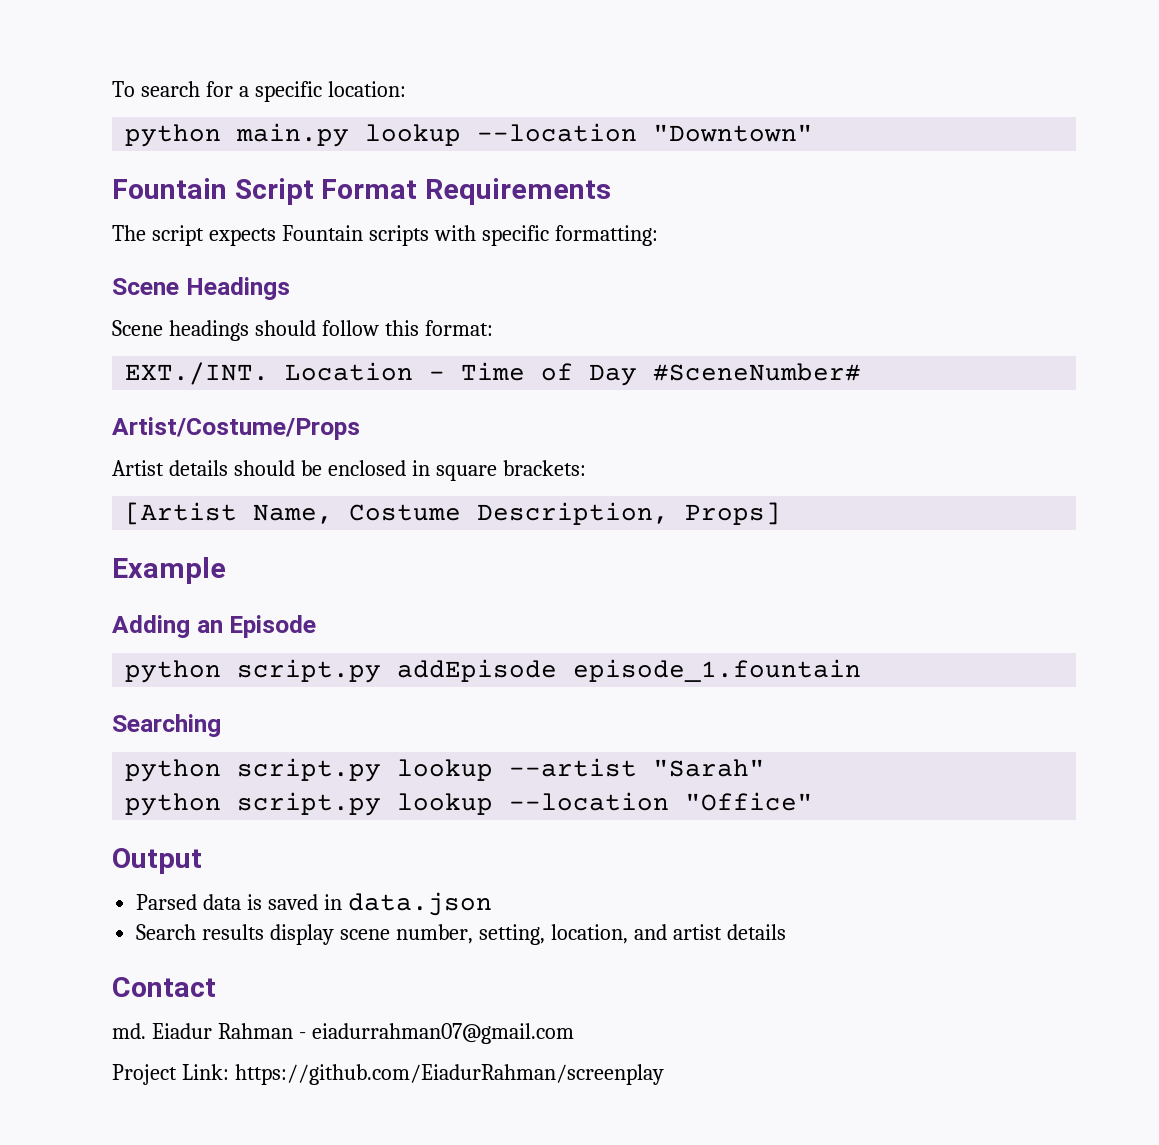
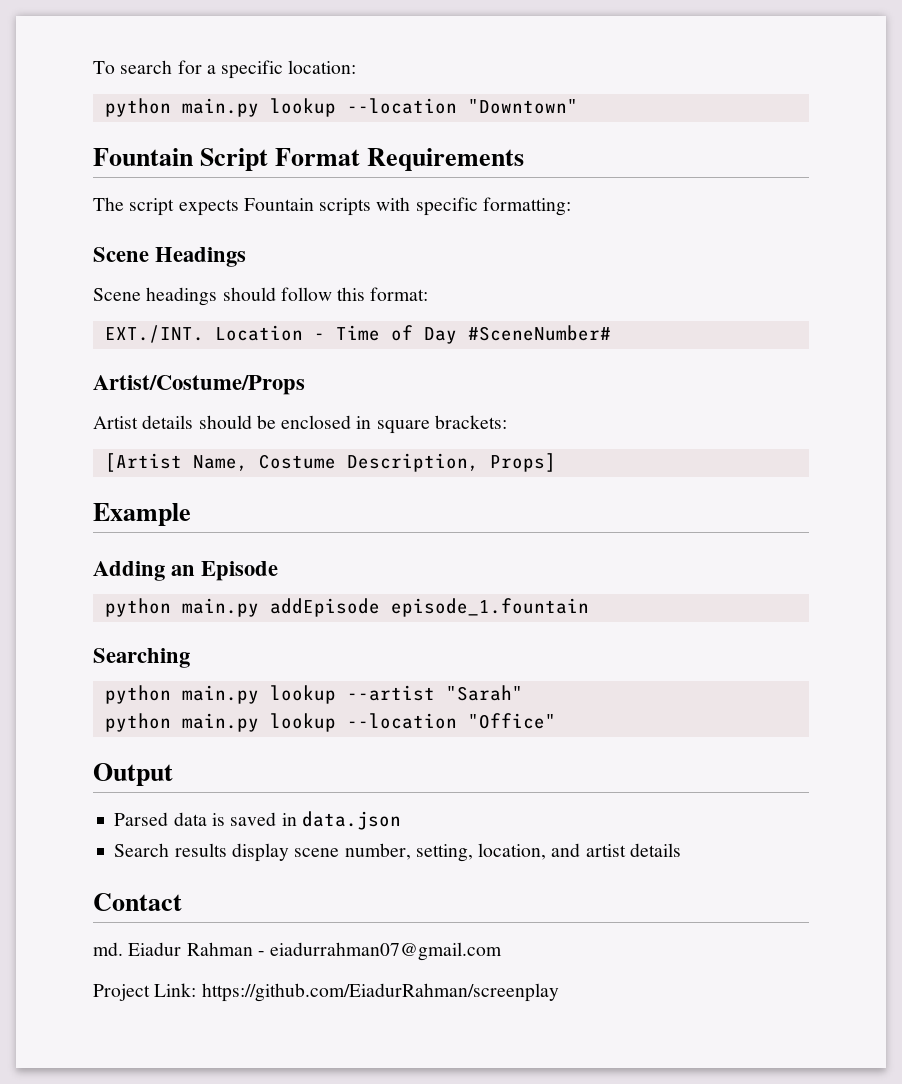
- python script.py addEpisode episode_1.fountain
+ python main.py addEpisode episode_1.fountain
- python script.py lookup --artist "Sarah"
+ python main.py lookup --artist "Sarah"
- python script.py lookup --location "Office"
+ python main.py lookup --location "Office"

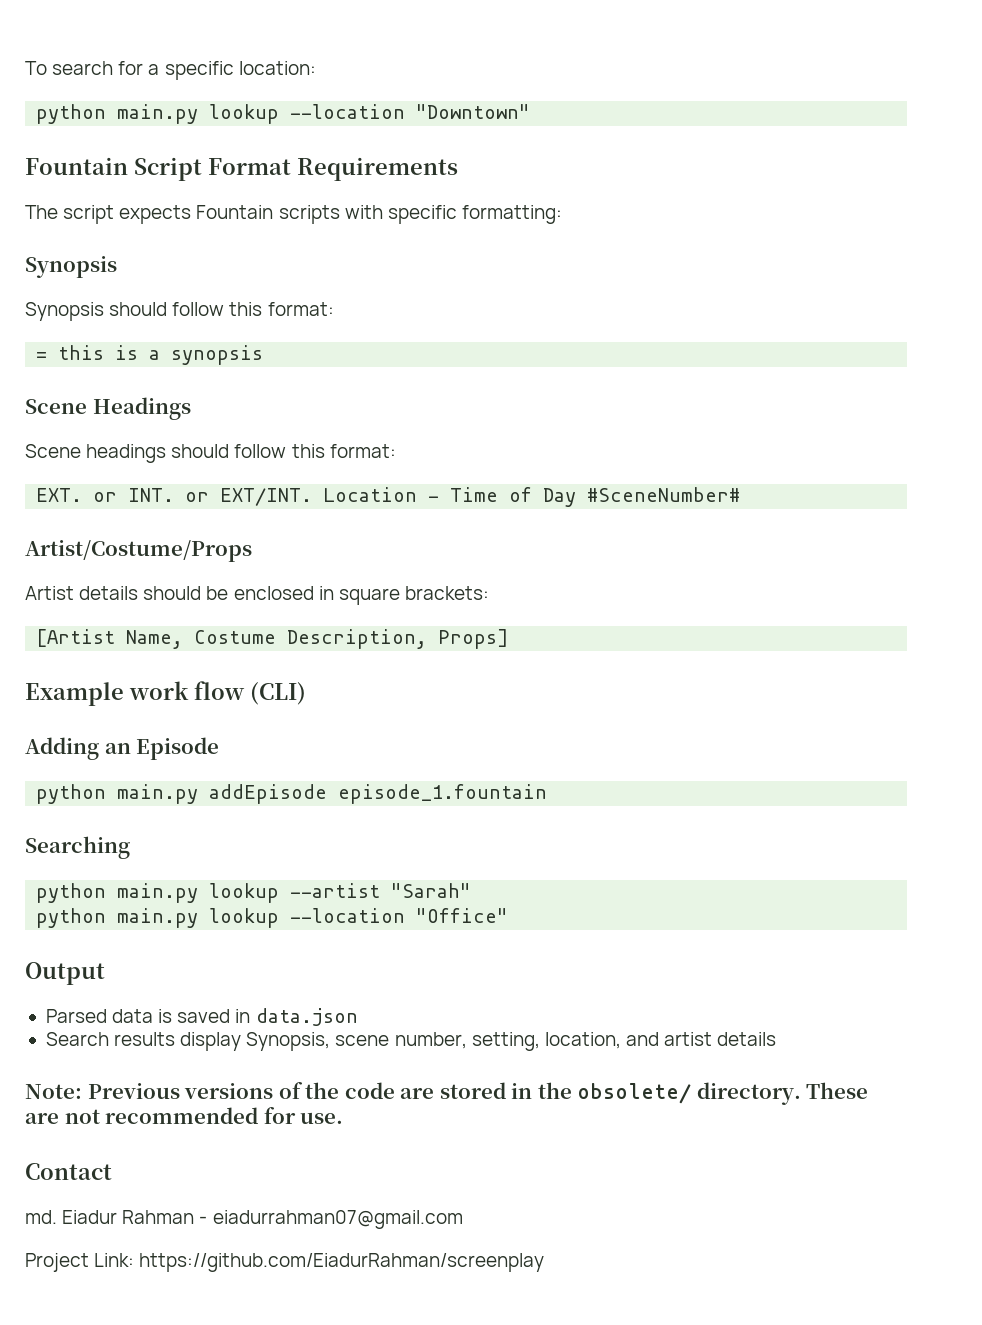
  The script expects Fountain scripts with specific formatting:
+ Synopsis
+ Synopsis should follow this format:
+ = this is a synopsis
- EXT./INT. Location - Time of Day #SceneNumber#
+ EXT. or INT. or EXT/INT. Location - Time of Day #SceneNumber#
- Example
+ Example work flow (CLI)
- Search results display scene number, setting, location, and artist details
+ Search results display Synopsis, scene number, setting, location, and artist details
+ Note: Previous versions of the code are stored in the obsolete/ directory. These are not recommended for use.

